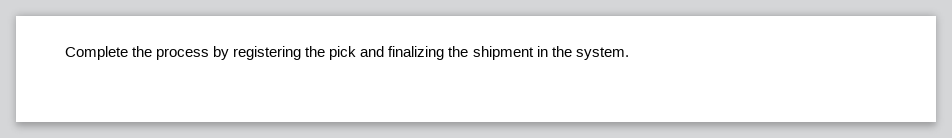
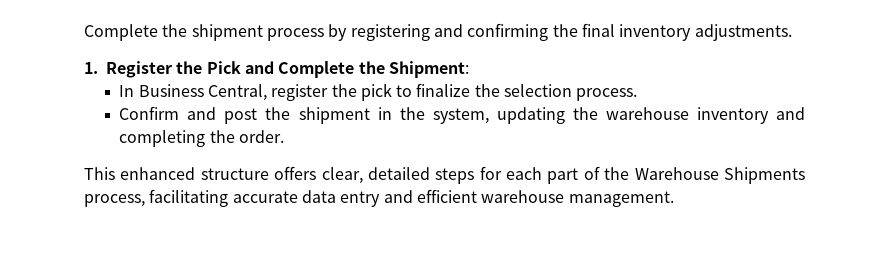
- Complete the process by registering the pick and finalizing the shipment in the system.
+ Complete the shipment process by registering and confirming the final inventory adjustments.
+ 1. Register the Pick and Complete the Shipment:
+ In Business Central, register the pick to finalize the selection process.
+ Confirm and post the shipment in the system, updating the warehouse inventory and completing the order.
+ This enhanced structure offers clear, detailed steps for each part of the Warehouse Shipments process, facilitating accurate data entry and efficient warehouse management.

